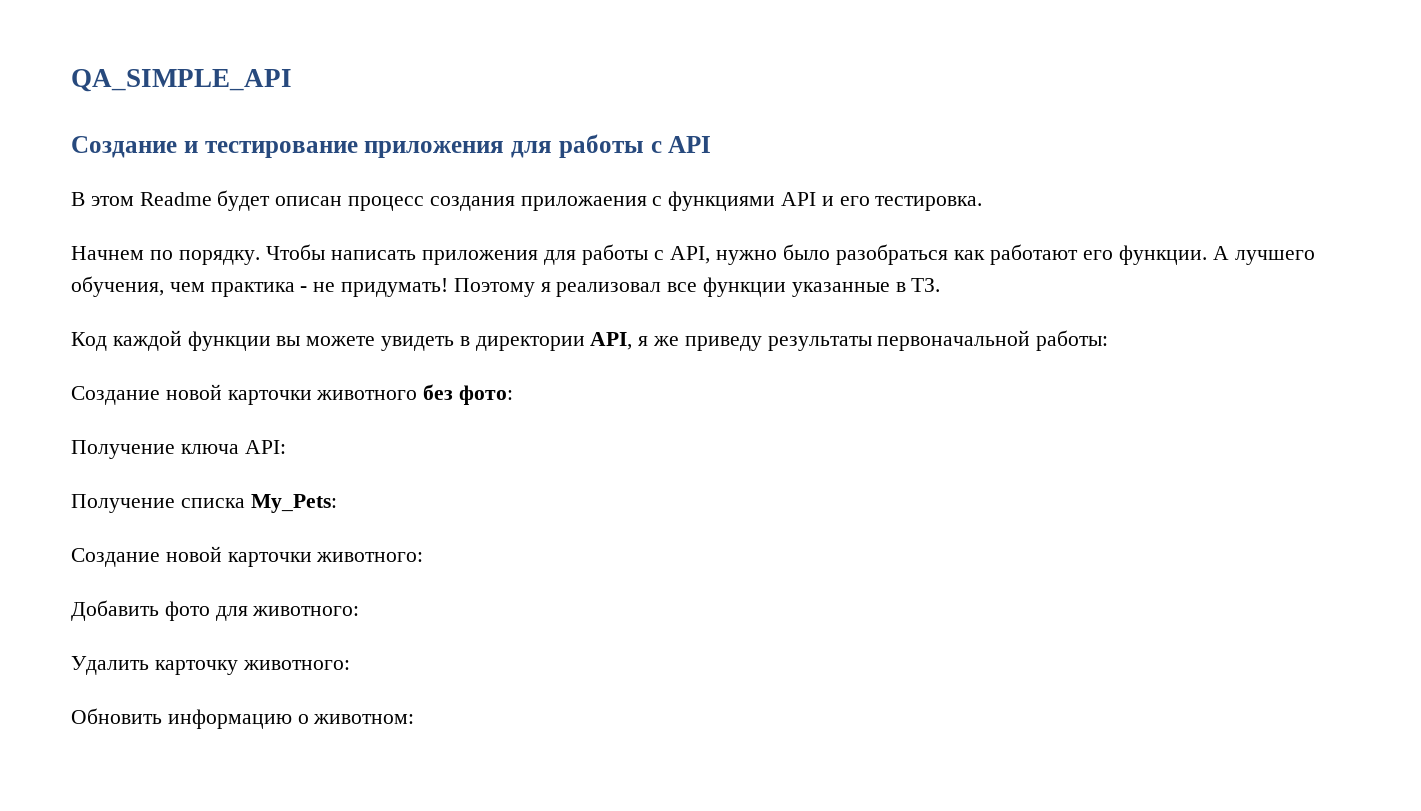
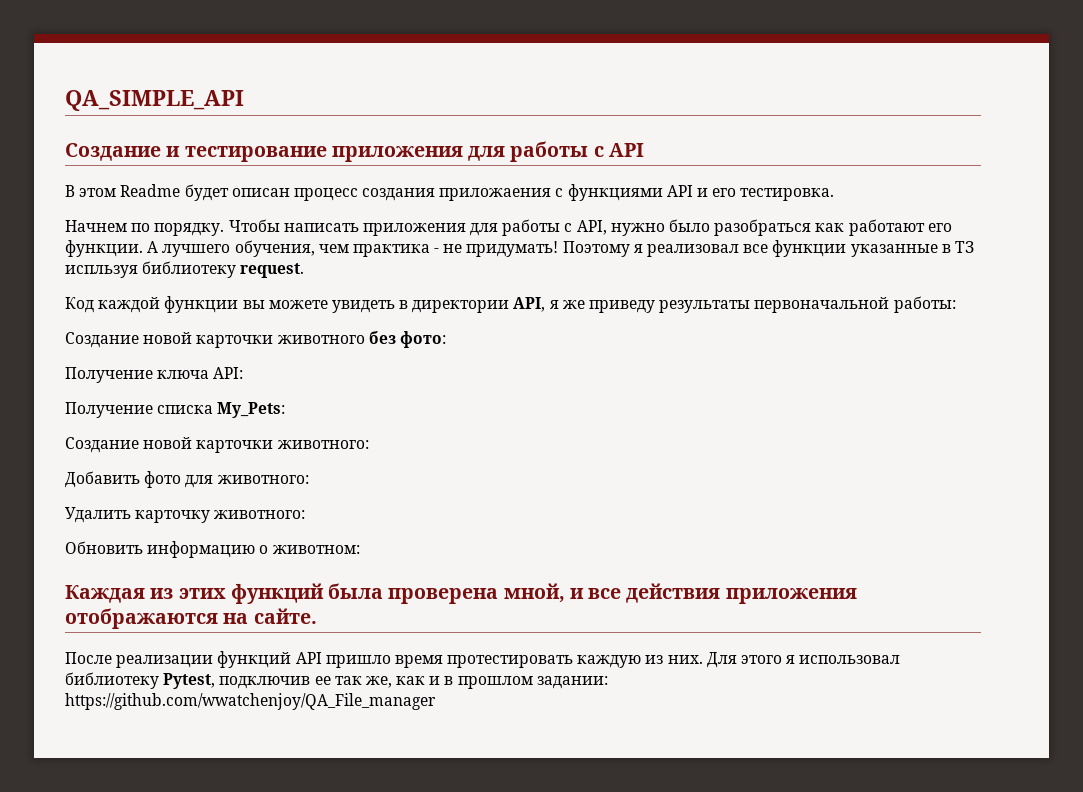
- Поэтому я реализовал все функции указанные в ТЗ.
+ Поэтому я реализовал все функции указанные в ТЗ испльзуя библиотеку request.
+ Каждая из этих функций была проверена мной, и все действия приложения отображаются на сайте.
+ После реализации функций API пришло время протестировать каждую из них. Для этого я использовал библиотеку Pytest, подключив ее так же, как и в прошлом задании: https://github.com/wwatchenjoy/QA_File_manager

